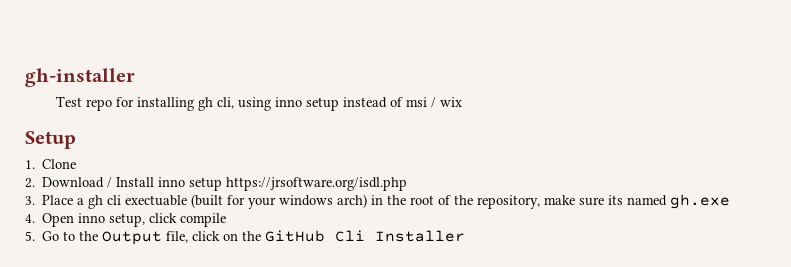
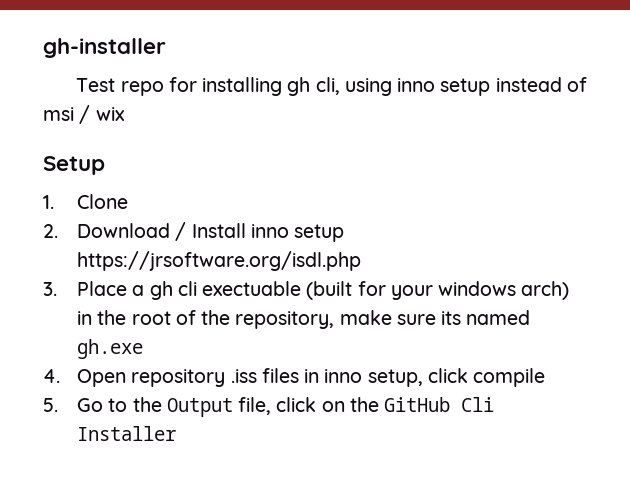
- 4. Open inno setup, click compile
+ 4. Open repository .iss files in inno setup, click compile

